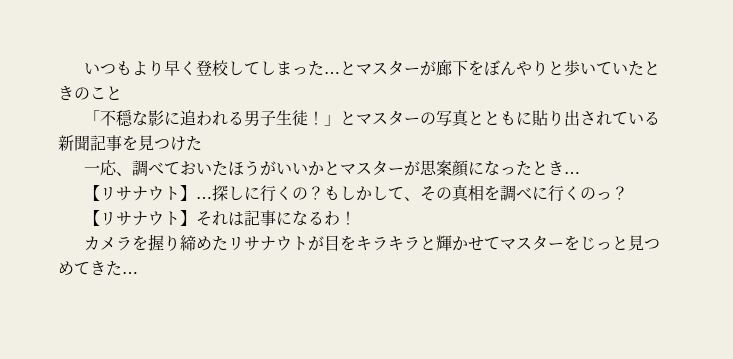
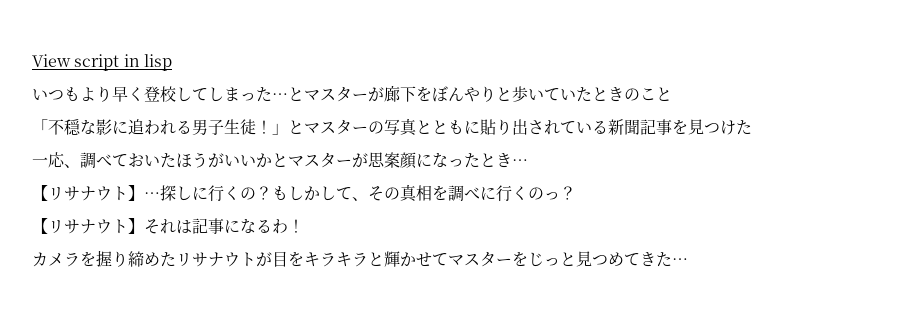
+ View script in lisp

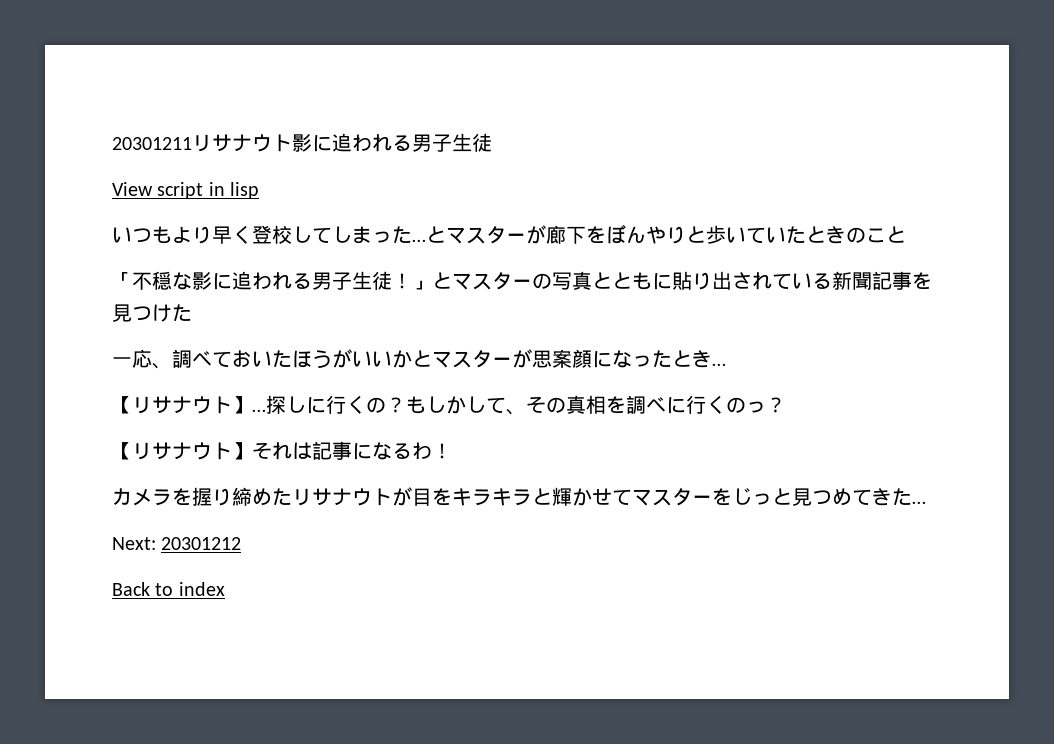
+ 20301211リサナウト影に追われる男子生徒
+ Next: 20301212
+ Back to index

